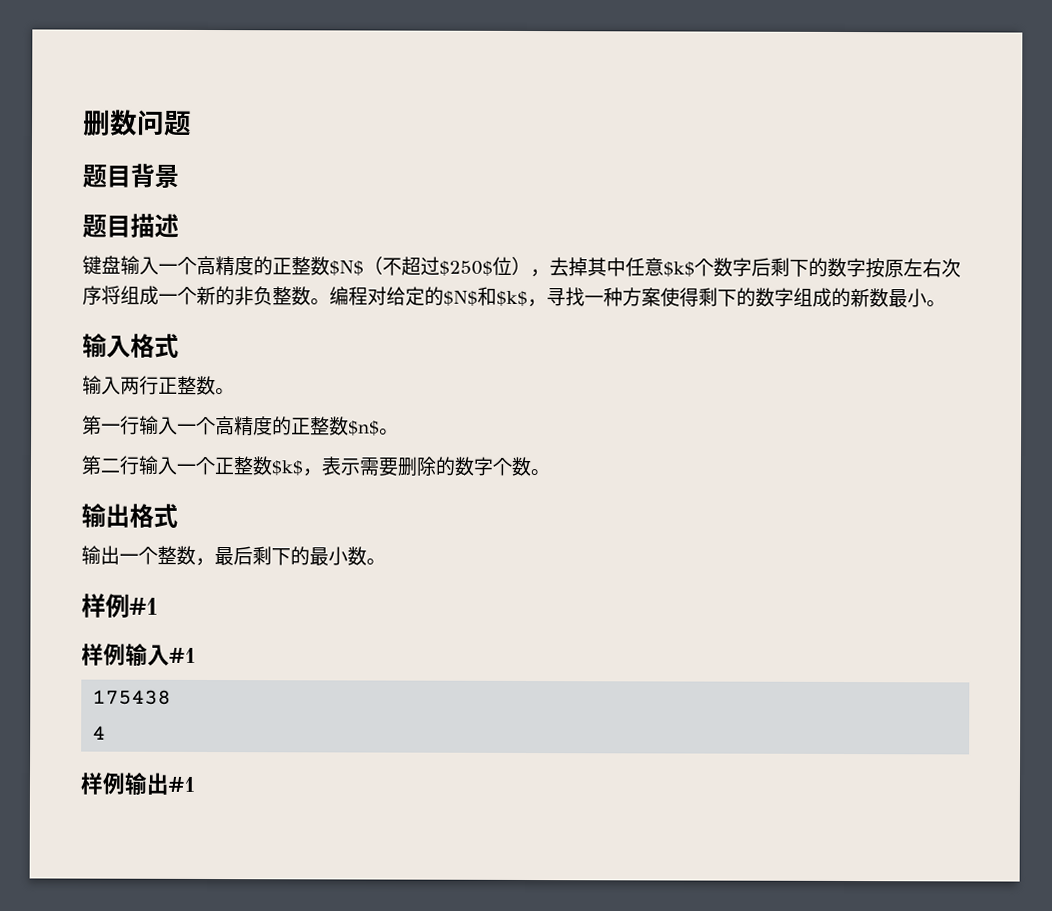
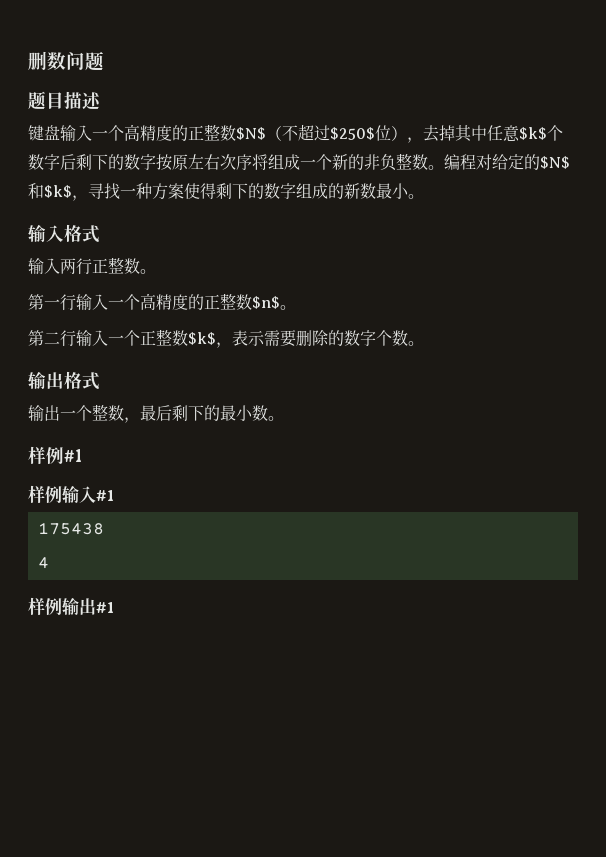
- 题目背景

